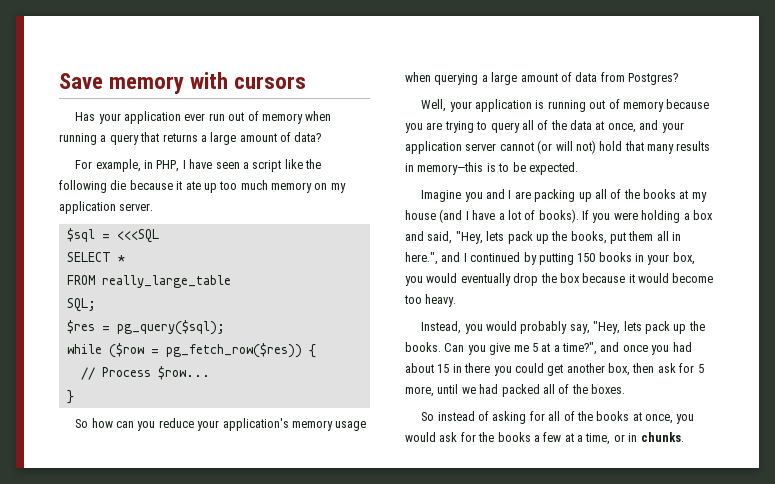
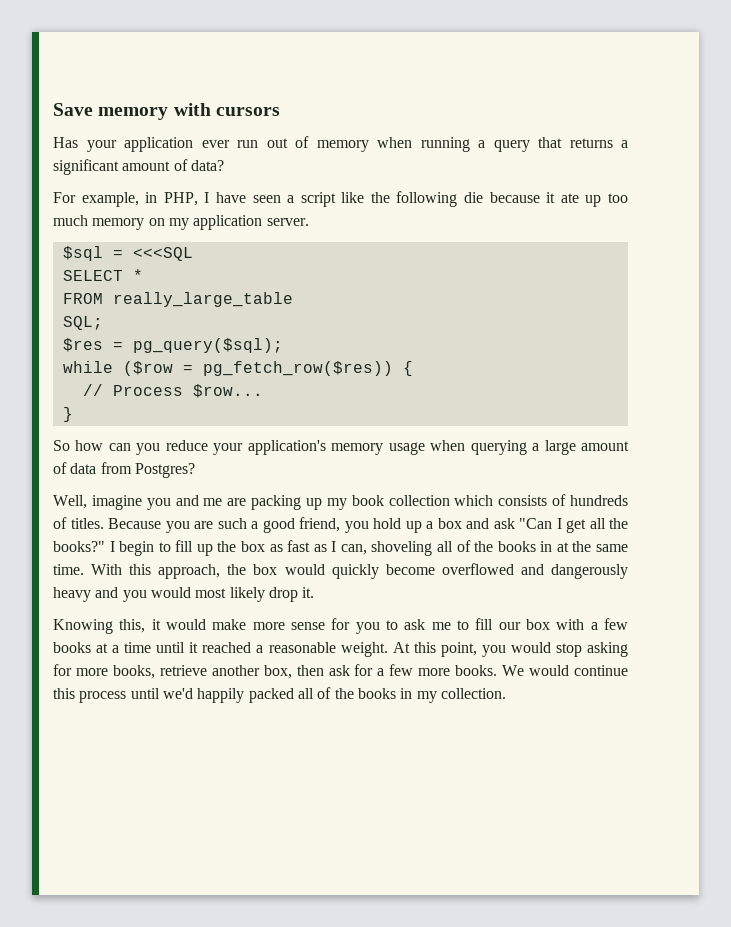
- Has your application ever run out of memory when running a query that returns a large amount of data?
+ Has your application ever run out of memory when running a query that returns a significant amount of data?
- Well, your application is running out of memory because you are trying to query all of the data at once, and your application server cannot (or will not) hold that many results in memory—this is to be expected.
- Imagine you and I are packing up all of the books at my house (and I have a lot of books). If you were holding a box and said, "Hey, lets pack up the books, put them all in here.", and I continued by putting 150 books in your box, you would eventually drop the box because it would become too heavy.
- Instead, you would probably say, "Hey, lets pack up the books. Can you give me 5 at a time?", and once you had about 15 in there you could get another box, then ask for 5 more, until we had packed all of the boxes.
- So instead of asking for all of the books at once, you would ask for the books a few at a time, or in chunks.
+ Well, imagine you and me are packing up my book collection which consists of hundreds of titles. Because you are such a good friend, you hold up a box and ask "Can I get all the books?" I begin to fill up the box as fast as I can, shoveling all of the books in at the same time. With this approach, the box would quickly become overflowed and dangerously heavy and you would most likely drop it.
+ Knowing this, it would make more sense for you to ask me to fill our box with a few books at a time until it reached a reasonable weight. At this point, you would stop asking for more books, retrieve another box, then ask for a few more books. We would continue this process until we'd happily packed all of the books in my collection.

